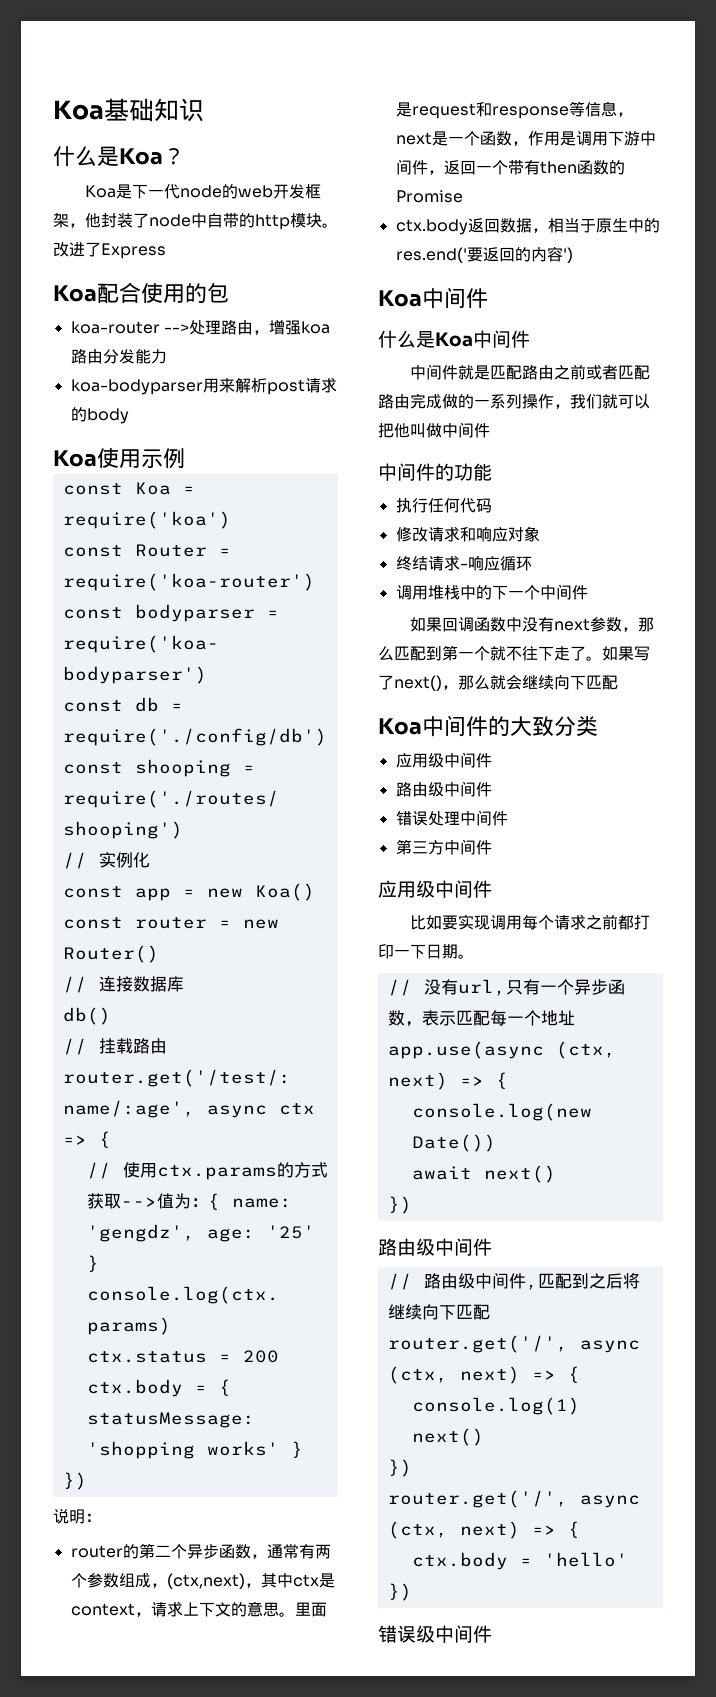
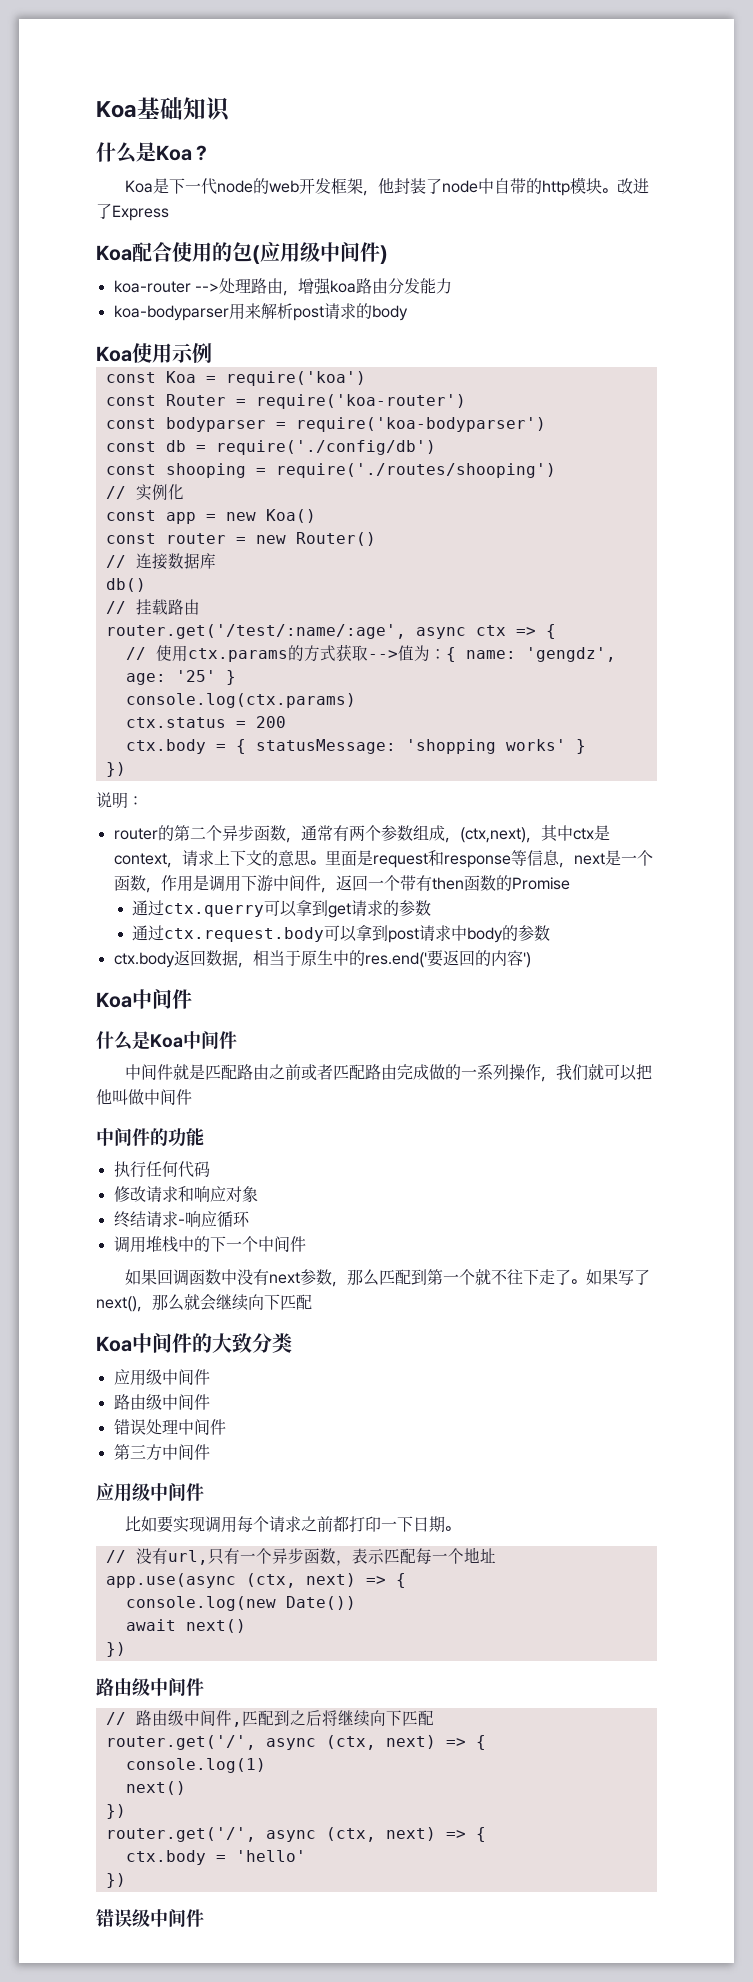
- Koa配合使用的包
+ Koa配合使用的包(应用级中间件)
+ 通过ctx.querry可以拿到get请求的参数
+ 通过ctx.request.body可以拿到post请求中body的参数

